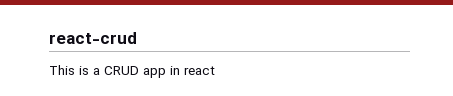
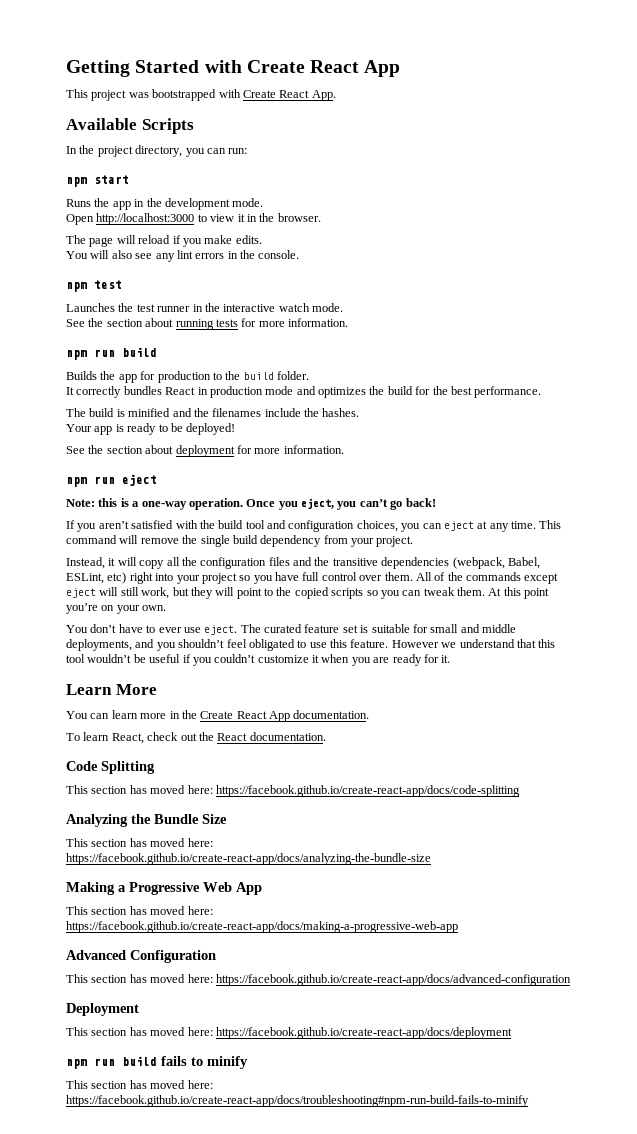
- react-crud
- This is a CRUD app in react
+ Getting Started with Create React App
+ This project was bootstrapped with Create React App.
+ Available Scripts
+ In the project directory, you can run:
+ npm start
+ Runs the app in the development mode.
+ Open http://localhost:3000 to view it in the browser.
+ The page will reload if you make edits.
+ You will also see any lint errors in the console.
+ npm test
+ Launches the test runner in the interactive watch mode.
+ See the section about running tests for more information.
+ npm run build
+ Builds the app for production to the build folder.
+ It correctly bundles React in production mode and optimizes the build for the best performance.
+ The build is minified and the filenames include the hashes.
+ Your app is ready to be deployed!
+ See the section about deployment for more information.
+ npm run eject
+ Note: this is a one-way operation. Once you eject, you can’t go back!
+ If you aren’t satisfied with the build tool and configuration choices, you can eject at any time. This command will remove the single build dependency from your project.
+ Instead, it will copy all the configuration files and the transitive dependencies (webpack, Babel, ESLint, etc) right into your project so you have full control over them. All of the commands except eject will still work, but they will point to the copied scripts so you can tweak them. At this point you’re on your own.
+ You don’t have to ever use eject. The curated feature set is suitable for small and middle deployments, and you shouldn’t feel obligated to use this feature. However we understand that this tool wouldn’t be useful if you couldn’t customize it when you are ready for it.
+ Learn More
+ You can learn more in the Create React App documentation.
+ To learn React, check out the React documentation.
+ Code Splitting
+ This section has moved here: https://facebook.github.io/create-react-app/docs/code-splitting
+ Analyzing the Bundle Size
+ This section has moved here: https://facebook.github.io/create-react-app/docs/analyzing-the-bundle-size
+ Making a Progressive Web App
+ This section has moved here: https://facebook.github.io/create-react-app/docs/making-a-progressive-web-app
+ Advanced Configuration
+ This section has moved here: https://facebook.github.io/create-react-app/docs/advanced-configuration
+ Deployment
+ This section has moved here: https://facebook.github.io/create-react-app/docs/deployment
+ npm run build fails to minify
+ This section has moved here: https://facebook.github.io/create-react-app/docs/troubleshooting#npm-run-build-fails-to-minify

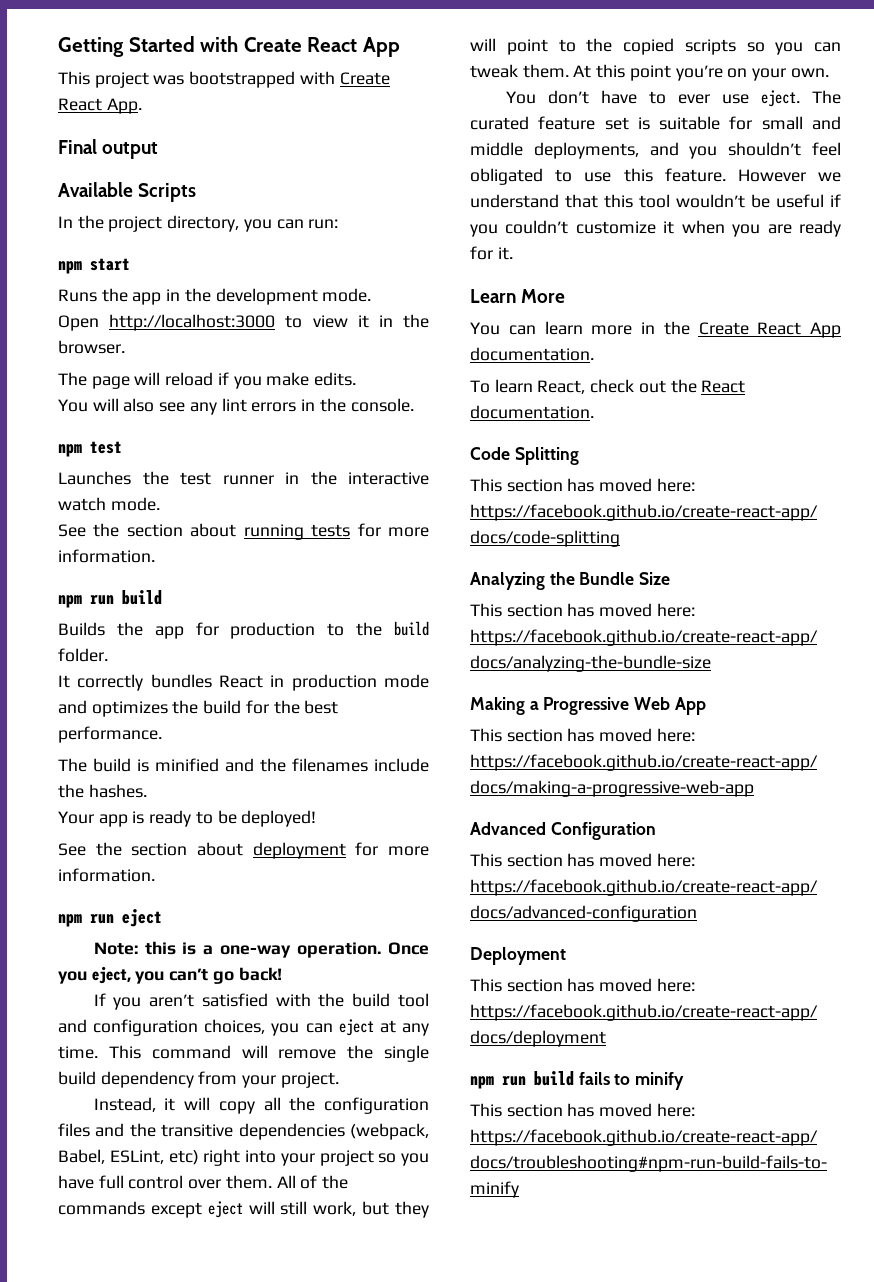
+ Final output

